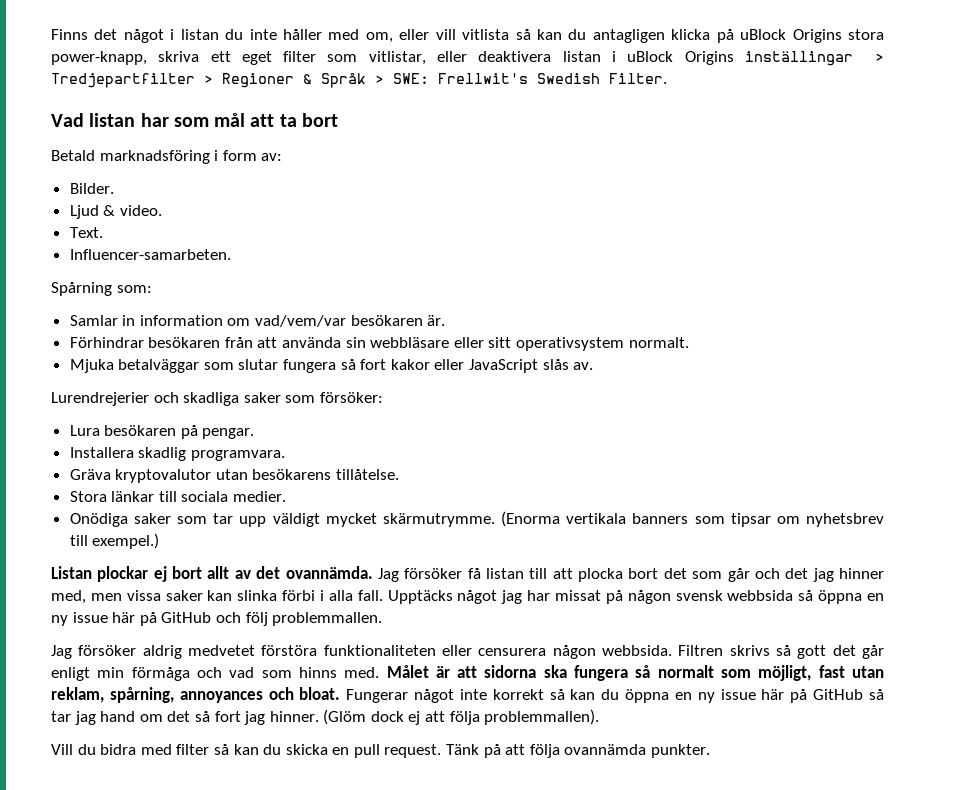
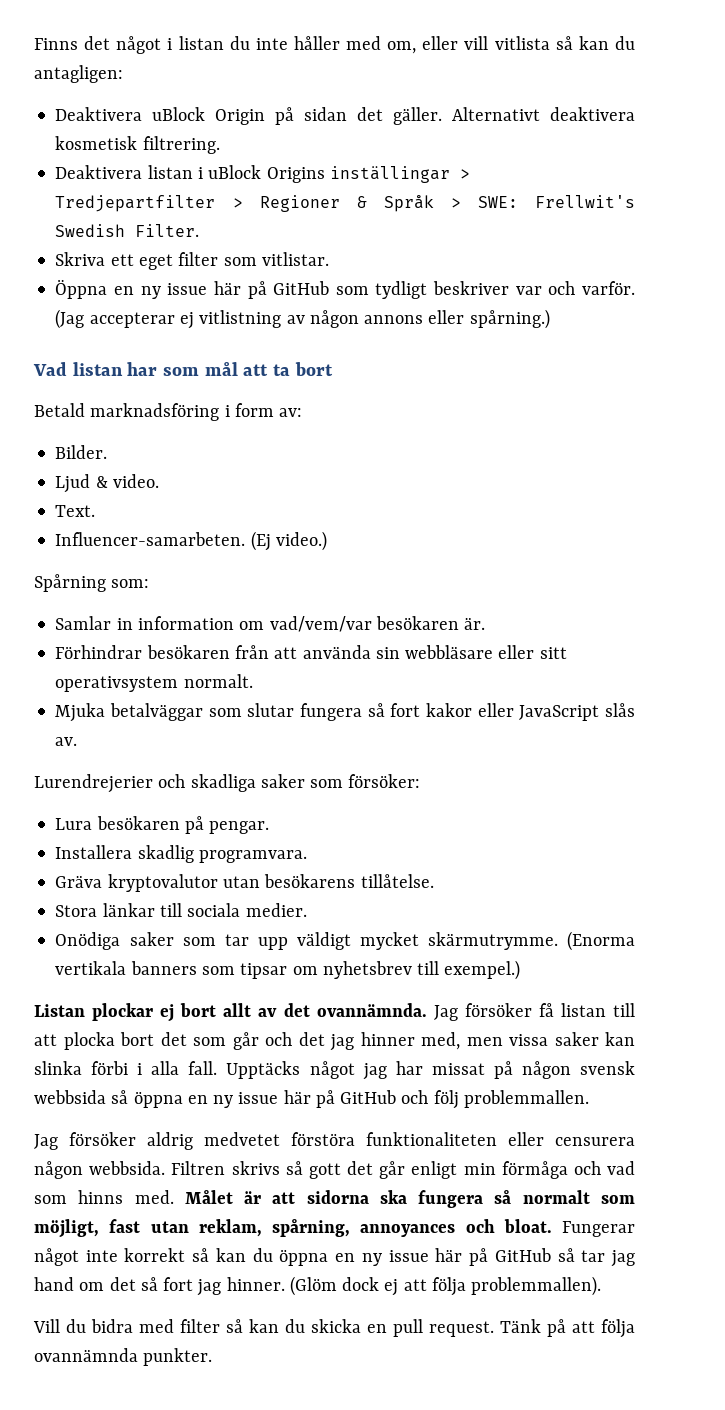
- Finns det något i listan du inte håller med om, eller vill vitlista så kan du antagligen klicka på uBlock Origins stora power-knapp, skriva ett eget filter som vitlistar, eller deaktivera listan i uBlock Origins inställingar > Tredjepartfilter > Regioner & Språk > SWE: Frellwit's Swedish Filter.
+ Finns det något i listan du inte håller med om, eller vill vitlista så kan du antagligen:
+ Deaktivera uBlock Origin på sidan det gäller. Alternativt deaktivera kosmetisk filtrering.
+ Deaktivera listan i uBlock Origins inställingar > Tredjepartfilter > Regioner & Språk > SWE: Frellwit's Swedish Filter.
+ Skriva ett eget filter som vitlistar.
+ Öppna en ny issue här på GitHub som tydligt beskriver var och varför. (Jag accepterar ej vitlistning av någon annons eller spårning.)
+ (Ej video.)
- Listan plockar ej bort allt av det ovannämda.
+ Listan plockar ej bort allt av det ovannämnda.
- Tänk på att följa ovannämda punkter.
+ Tänk på att följa ovannämnda punkter.

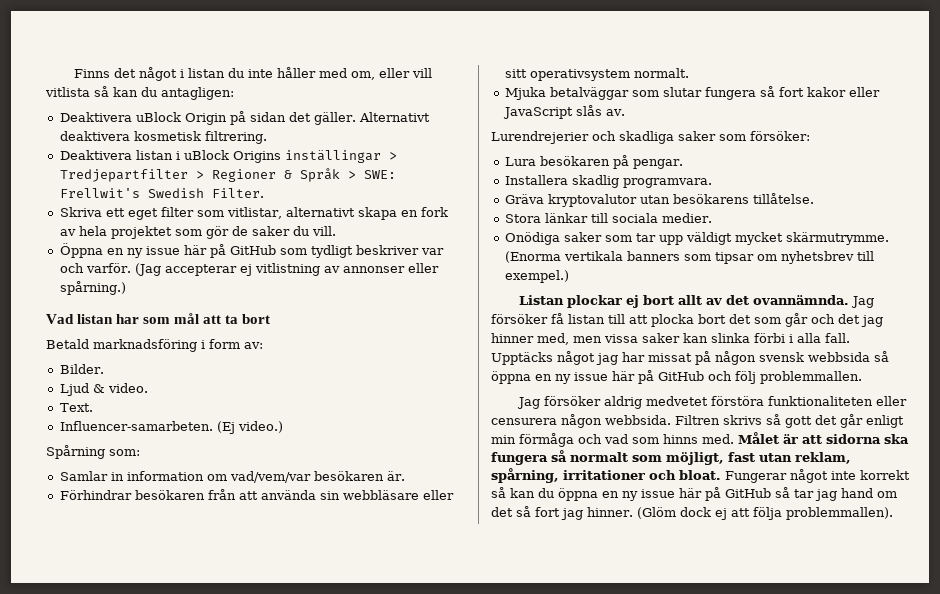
- Skriva ett eget filter som vitlistar.
+ Skriva ett eget filter som vitlistar, alternativt skapa en fork av hela projektet som gör de saker du vill.
- (Jag accepterar ej vitlistning av någon annons eller spårning.)
+ (Jag accepterar ej vitlistning av annonser eller spårning.)
- Målet är att sidorna ska fungera så normalt som möjligt, fast utan reklam, spårning, annoyances och bloat.
+ Målet är att sidorna ska fungera så normalt som möjligt, fast utan reklam, spårning, irritationer och bloat.
- Vill du bidra med filter så kan du skicka en pull request. Tänk på att följa ovannämnda punkter.

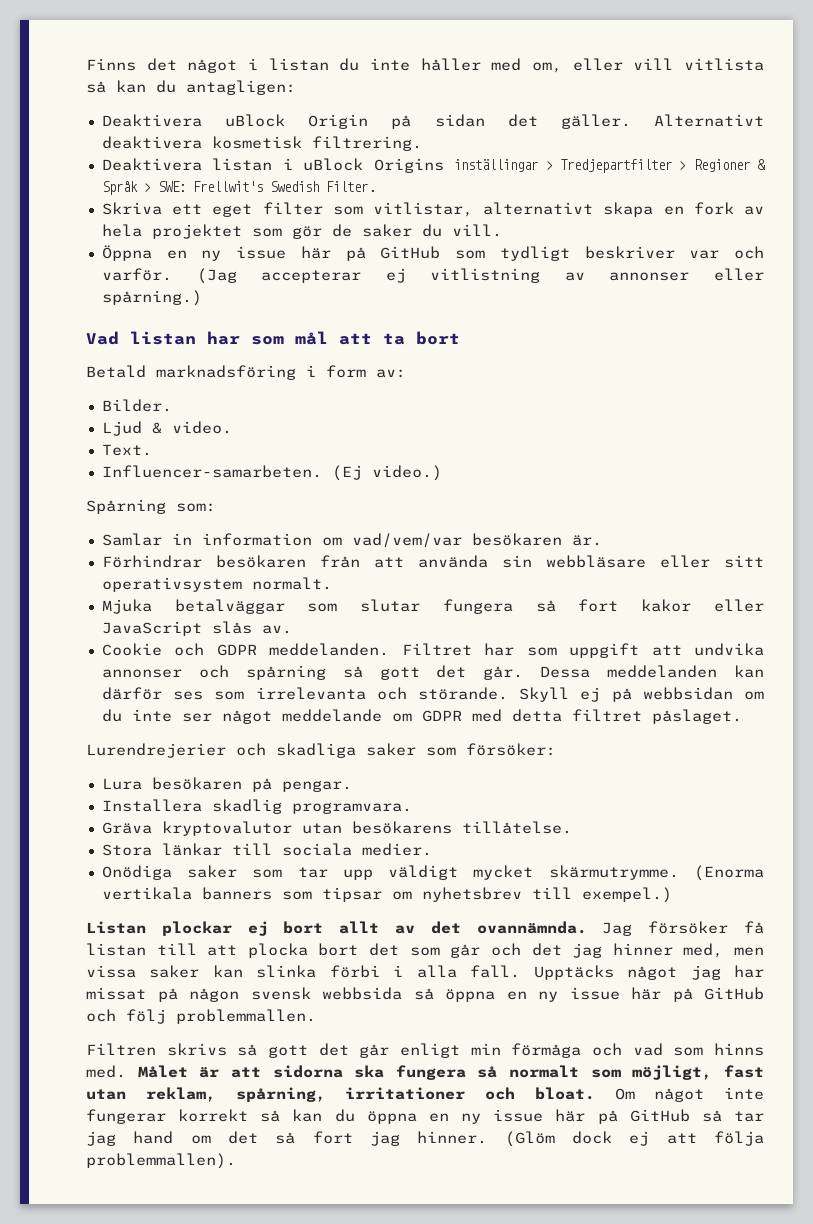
+ Cookie och GDPR meddelanden. Filtret har som uppgift att undvika annonser och spårning så gott det går. Dessa meddelanden kan därför ses som irrelevanta och störande. Skyll ej på webbsidan om du inte ser något meddelande om GDPR med detta filtret påslaget.
- Jag försöker aldrig medvetet förstöra funktionaliteten eller censurera någon webbsida.
- Fungerar något inte korrekt så kan du öppna en ny issue här på GitHub så tar jag hand om det så fort jag hinner.
+ Om något inte fungerar korrekt så kan du öppna en ny issue här på GitHub så tar jag hand om det så fort jag hinner.

